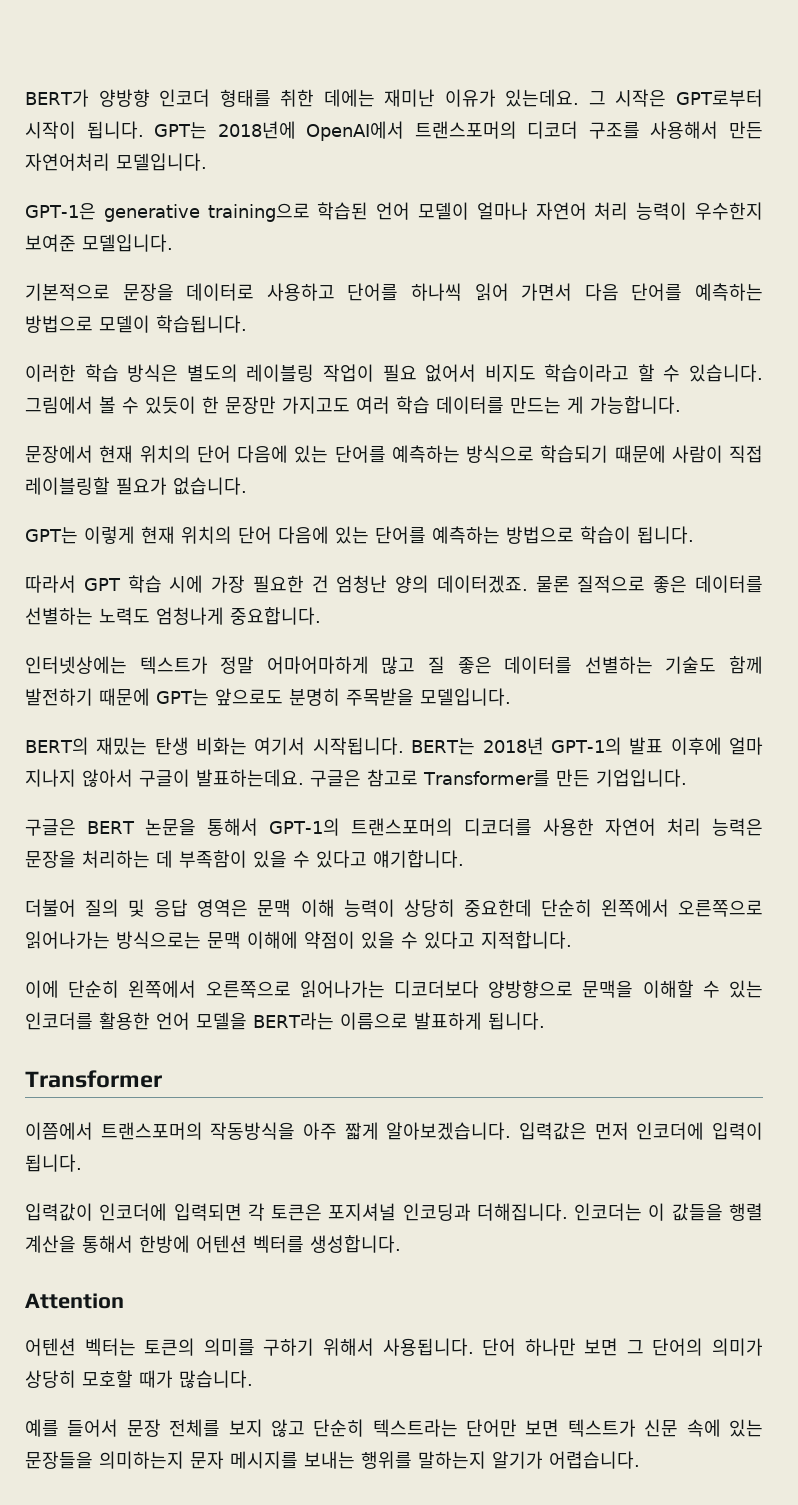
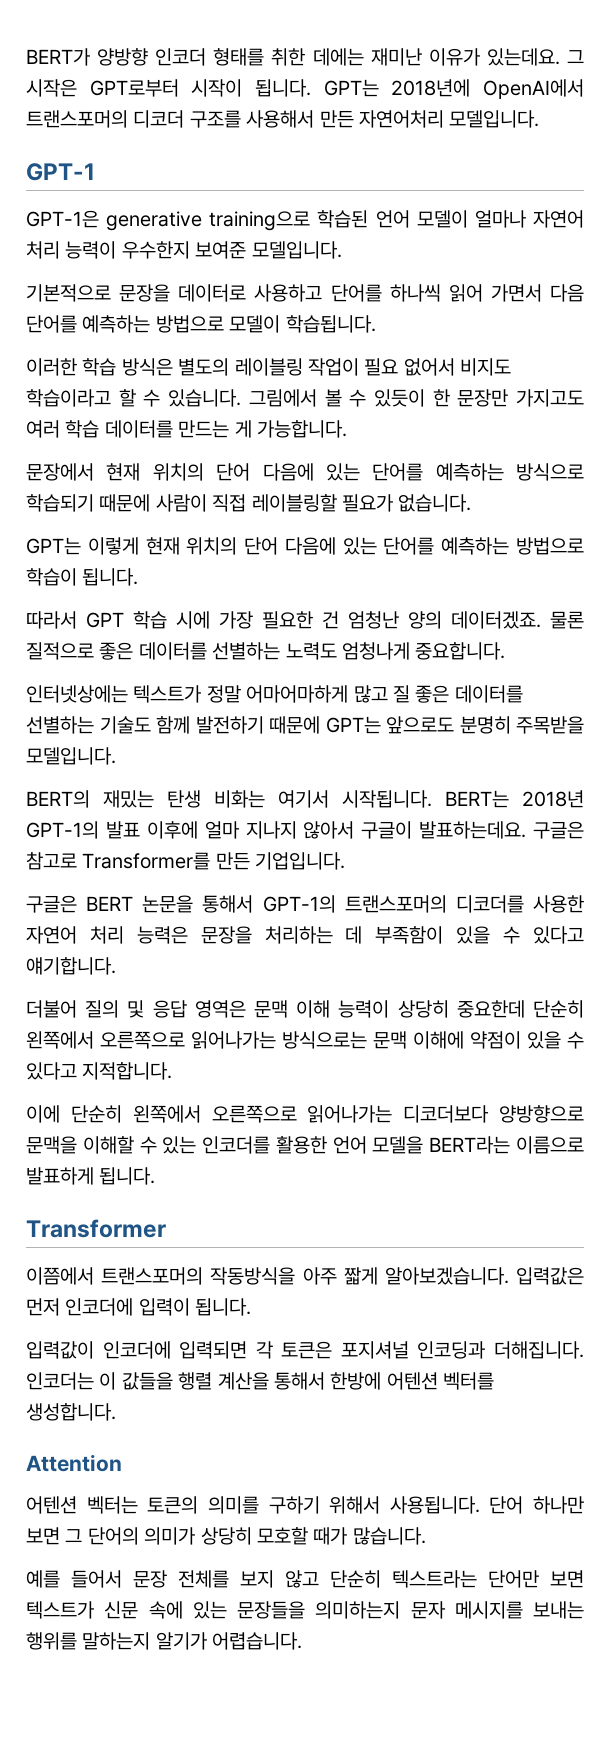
+ GPT-1

